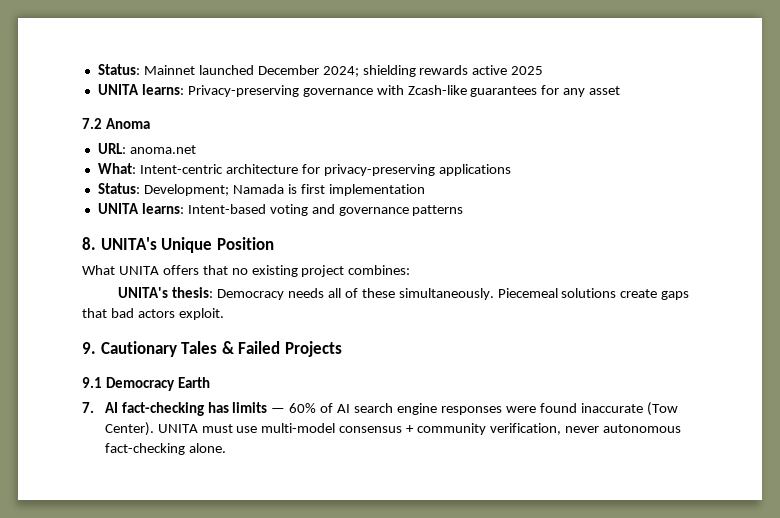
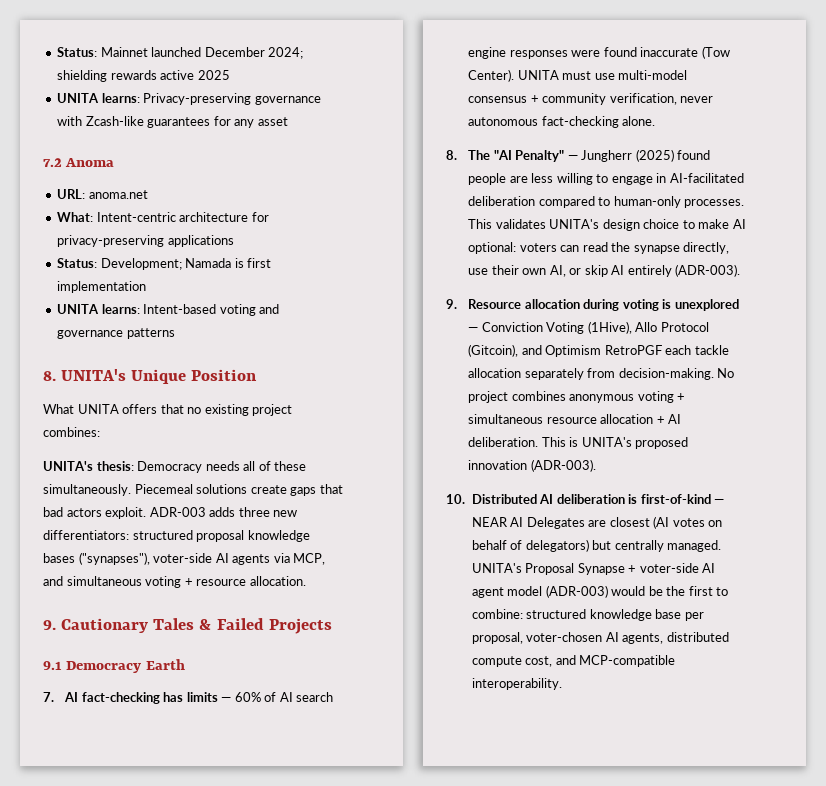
+ ADR-003 adds three new differentiators: structured proposal knowledge bases ("synapses"), voter-side AI agents via MCP, and simultaneous voting + resource allocation.
+ 8. The "AI Penalty" — Jungherr (2025) found people are less willing to engage in AI-facilitated deliberation compared to human-only processes. This validates UNITA's design choice to make AI optional: voters can read the synapse directly, use their own AI, or skip AI entirely (ADR-003).
+ 9. Resource allocation during voting is unexplored — Conviction Voting (1Hive), Allo Protocol (Gitcoin), and Optimism RetroPGF each tackle allocation separately from decision-making. No project combines anonymous voting + simultaneous resource allocation + AI deliberation. This is UNITA's proposed innovation (ADR-003).
+ 10. Distributed AI deliberation is first-of-kind — NEAR AI Delegates are closest (AI votes on behalf of delegators) but centrally managed. UNITA's Proposal Synapse + voter-side AI agent model (ADR-003) would be the first to combine: structured knowledge base per proposal, voter-chosen AI agents, distributed compute cost, and MCP-compatible interoperability.

